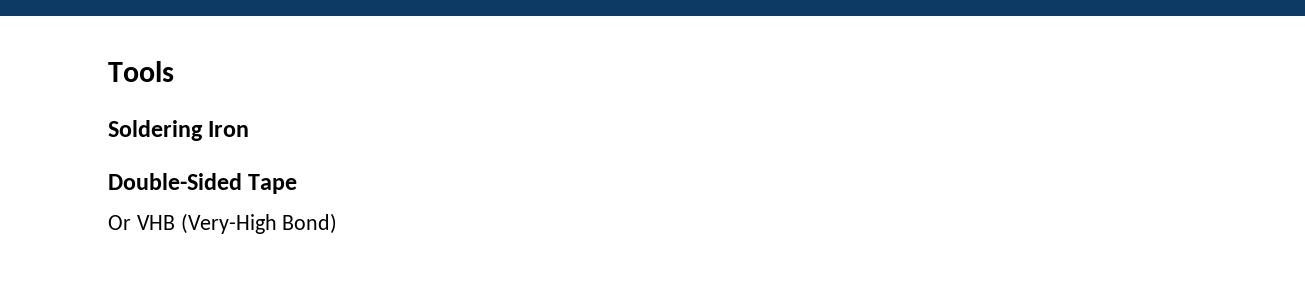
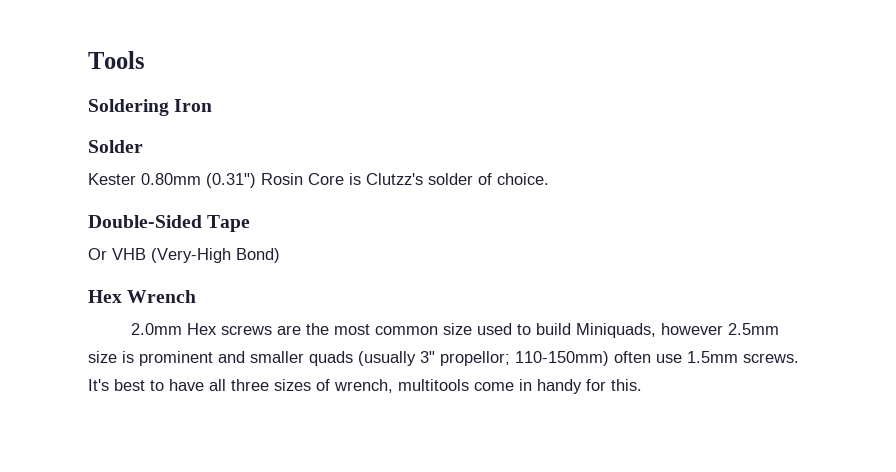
+ Solder
+ Kester 0.80mm (0.31") Rosin Core is Clutzz's solder of choice.
+ Hex Wrench
+ 2.0mm Hex screws are the most common size used to build Miniquads, however 2.5mm size is prominent and smaller quads (usually 3" propellor; 110-150mm) often use 1.5mm screws. It's best to have all three sizes of wrench, multitools come in handy for this.

